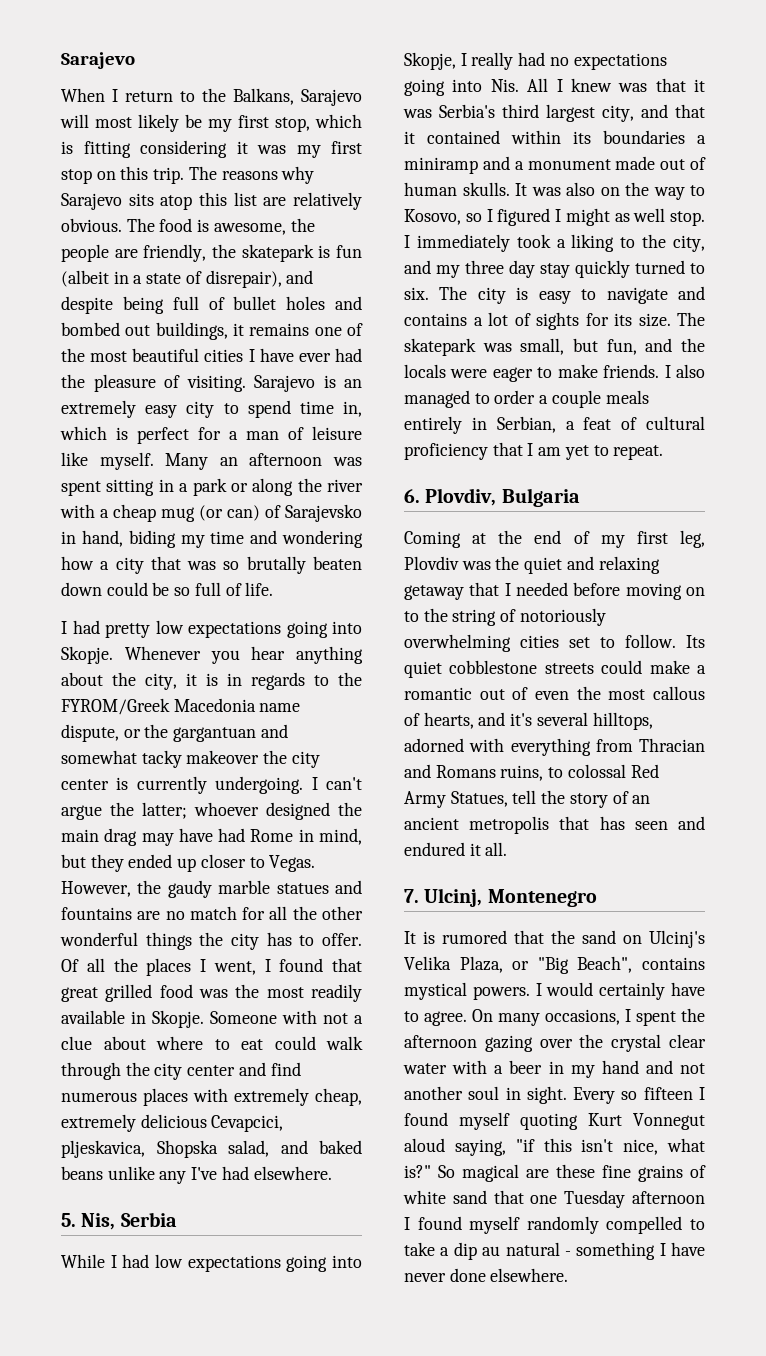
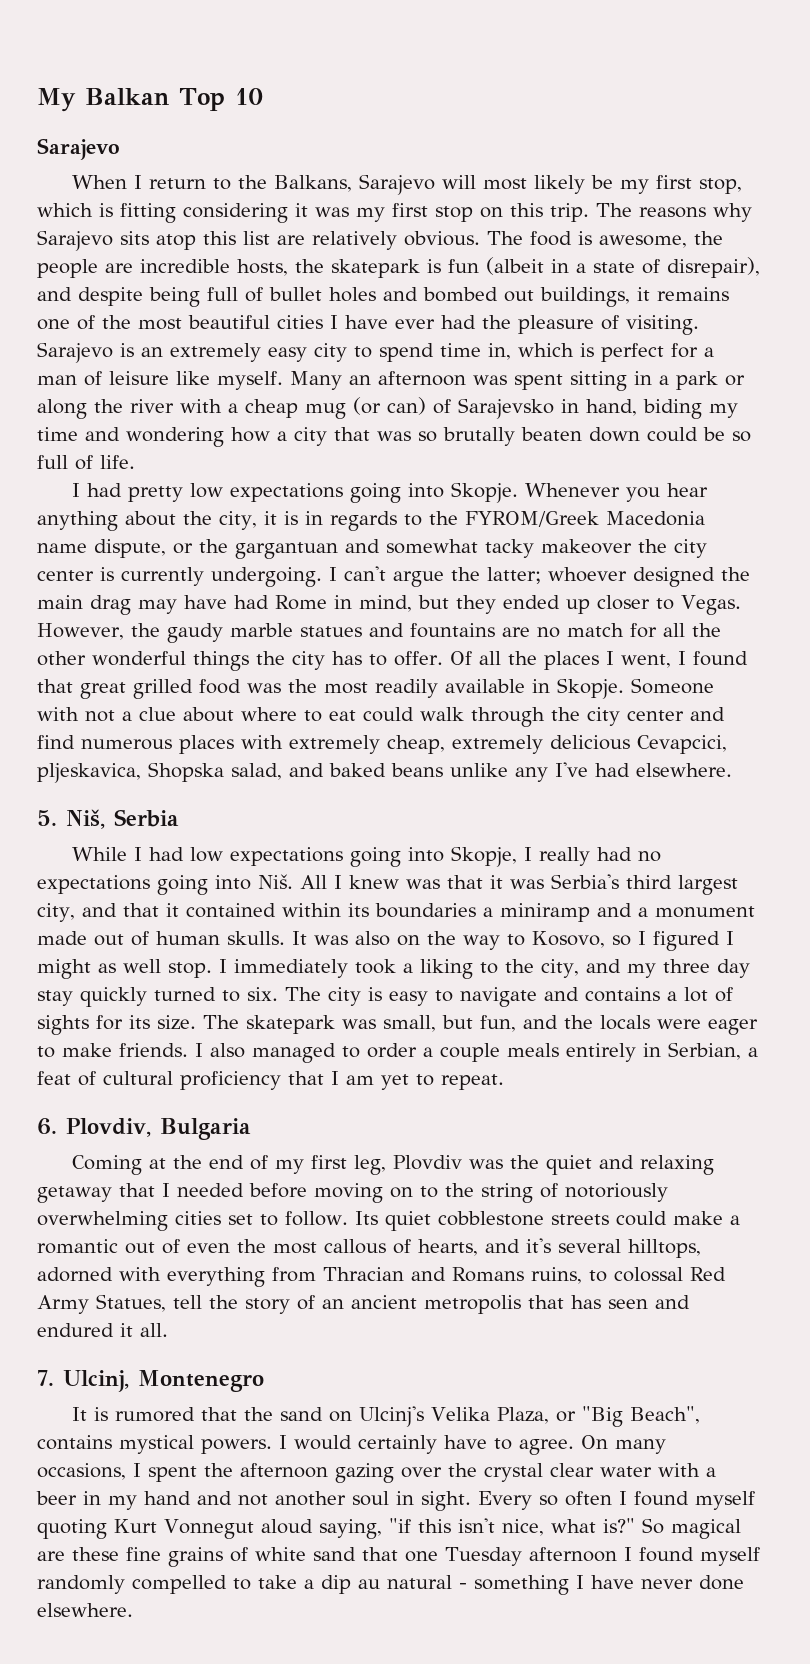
+ My Balkan Top 10
- The food is awesome, the people are friendly, the skatepark is fun (albeit in a state of disrepair), and despite being full of bullet holes and bombed out buildings, it remains one of the most beautiful cities I have ever had the pleasure of visiting.
+ The food is awesome, the people are incredible hosts, the skatepark is fun (albeit in a state of disrepair), and despite being full of bullet holes and bombed out buildings, it remains one of the most beautiful cities I have ever had the pleasure of visiting.
- 5. Nis, Serbia
+ 5. Niš, Serbia
- While I had low expectations going into Skopje, I really had no expectations going into Nis. All I knew was that it was Serbia's third largest city, and that it contained within its boundaries a miniramp and a monument made out of human skulls.
+ While I had low expectations going into Skopje, I really had no expectations going into Niš. All I knew was that it was Serbia's third largest city, and that it contained within its boundaries a miniramp and a monument made out of human skulls.
- Every so fifteen I found myself quoting Kurt Vonnegut aloud saying, "if this isn't nice, what is?"
+ Every so often I found myself quoting Kurt Vonnegut aloud saying, "if this isn't nice, what is?"

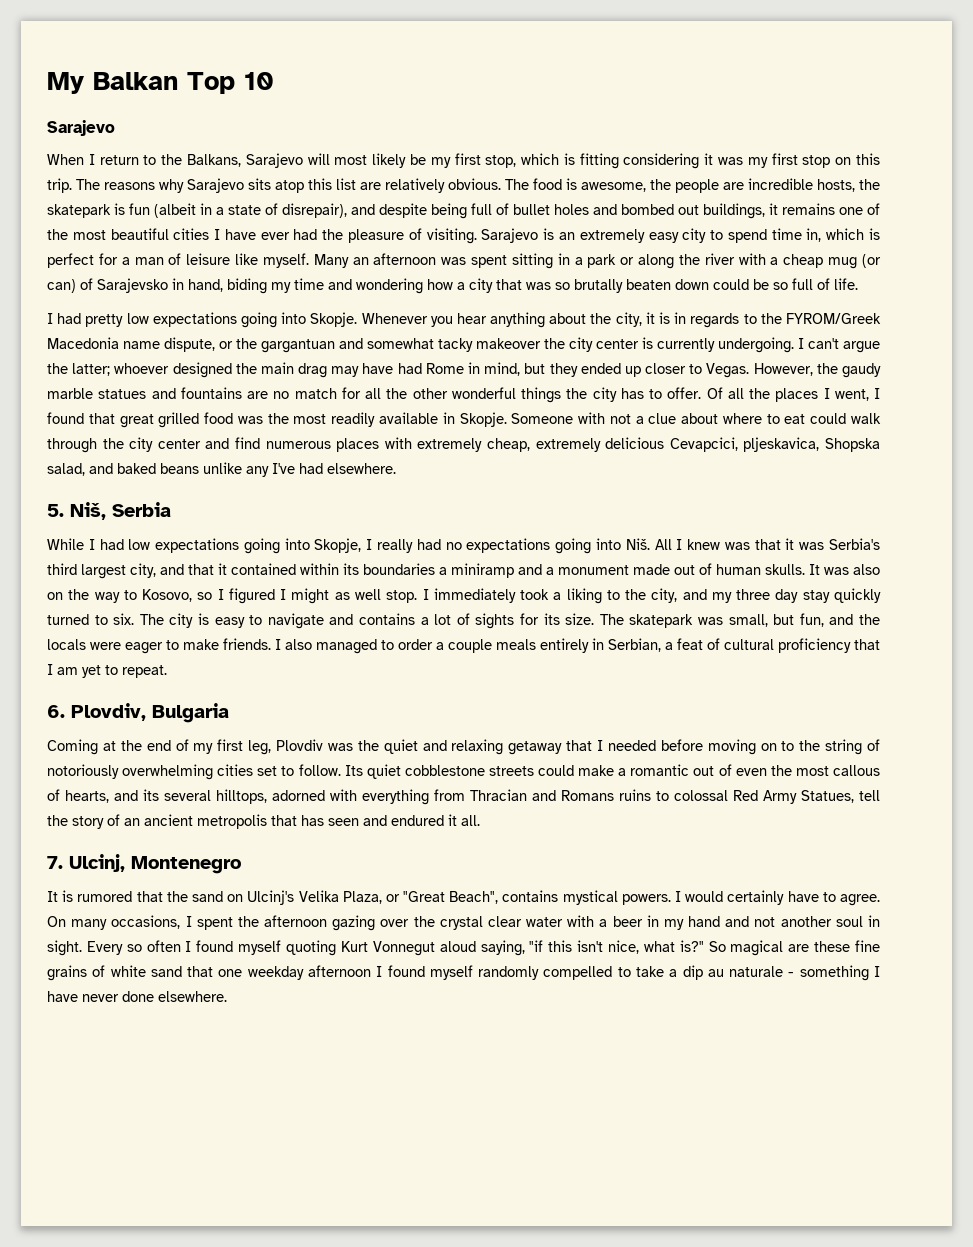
- Its quiet cobblestone streets could make a romantic out of even the most callous of hearts, and it's several hilltops, adorned with everything from Thracian and Romans ruins, to colossal Red Army Statues, tell the story of an ancient metropolis that has seen and endured it all.
+ Its quiet cobblestone streets could make a romantic out of even the most callous of hearts, and its several hilltops, adorned with everything from Thracian and Romans ruins to colossal Red Army Statues, tell the story of an ancient metropolis that has seen and endured it all.
- It is rumored that the sand on Ulcinj's Velika Plaza, or "Big Beach", contains mystical powers.
+ It is rumored that the sand on Ulcinj's Velika Plaza, or "Great Beach", contains mystical powers.
- So magical are these fine grains of white sand that one Tuesday afternoon I found myself randomly compelled to take a dip au natural - something I have never done elsewhere.
+ So magical are these fine grains of white sand that one weekday afternoon I found myself randomly compelled to take a dip au naturale - something I have never done elsewhere.

